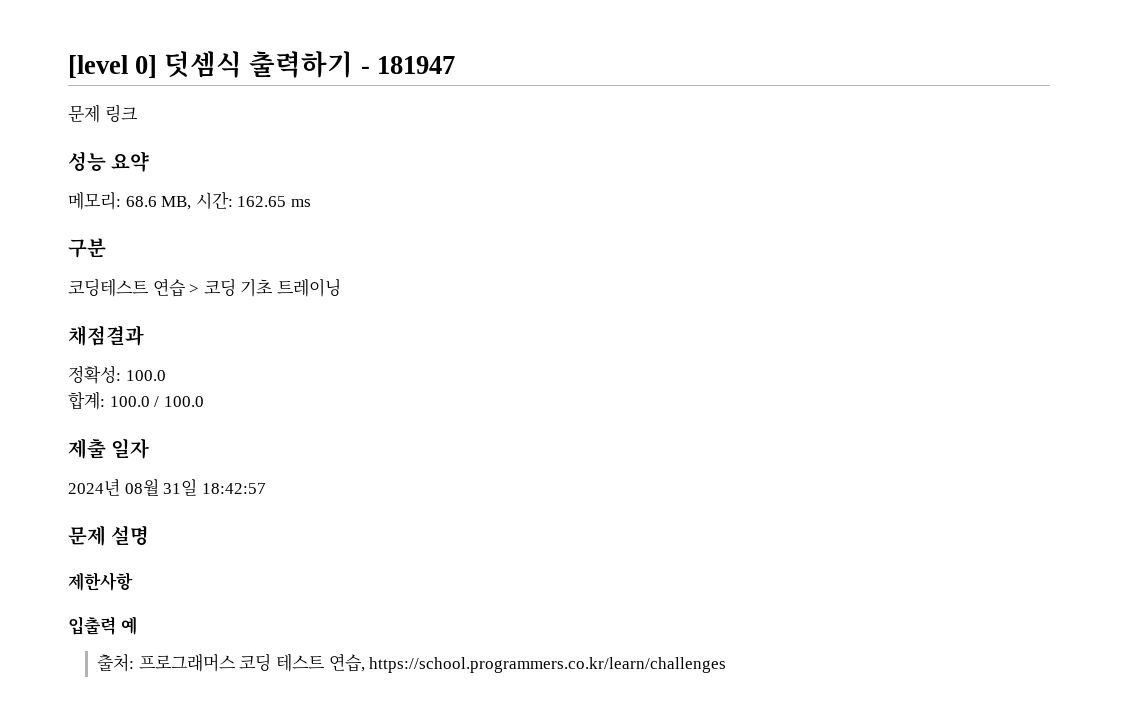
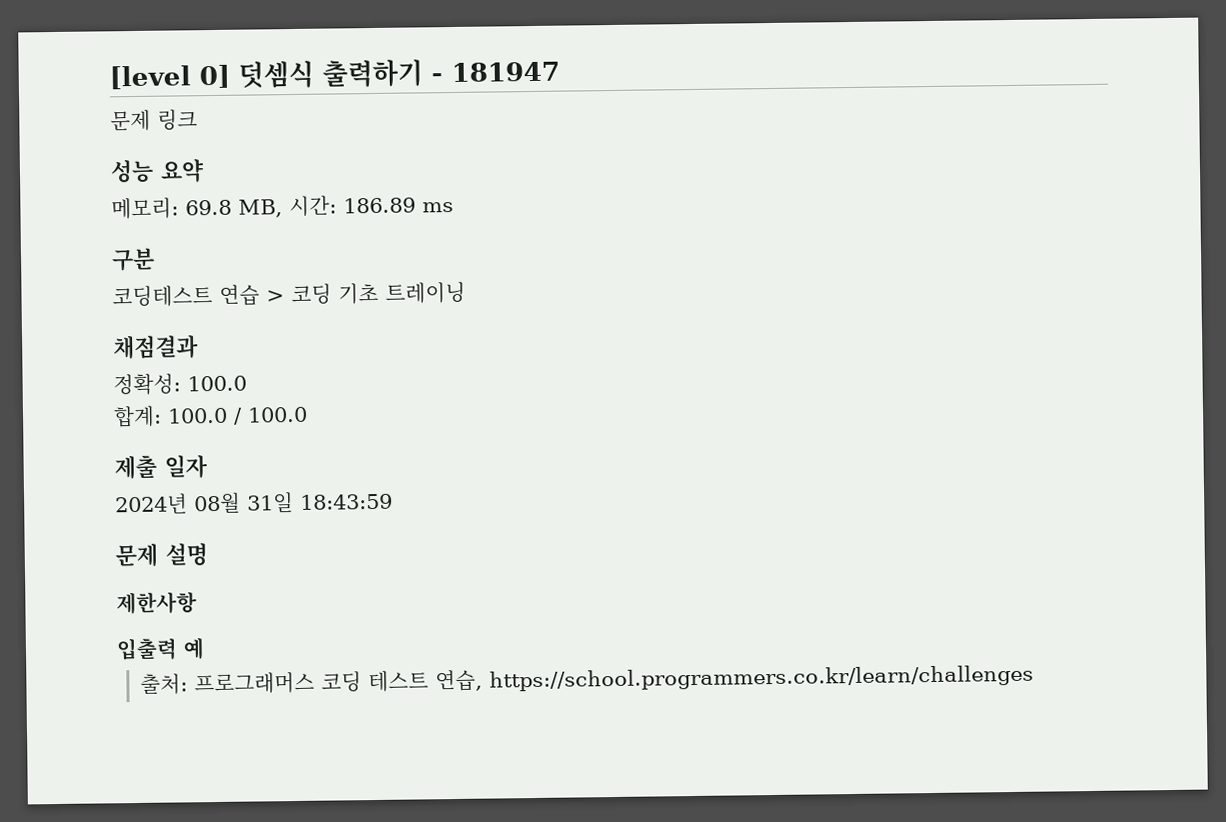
- 메모리: 68.6 MB, 시간: 162.65 ms
+ 메모리: 69.8 MB, 시간: 186.89 ms
- 2024년 08월 31일 18:42:57
+ 2024년 08월 31일 18:43:59

